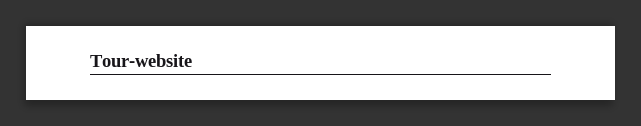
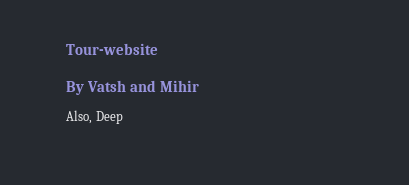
+ By Vatsh and Mihir
+ Also, Deep

